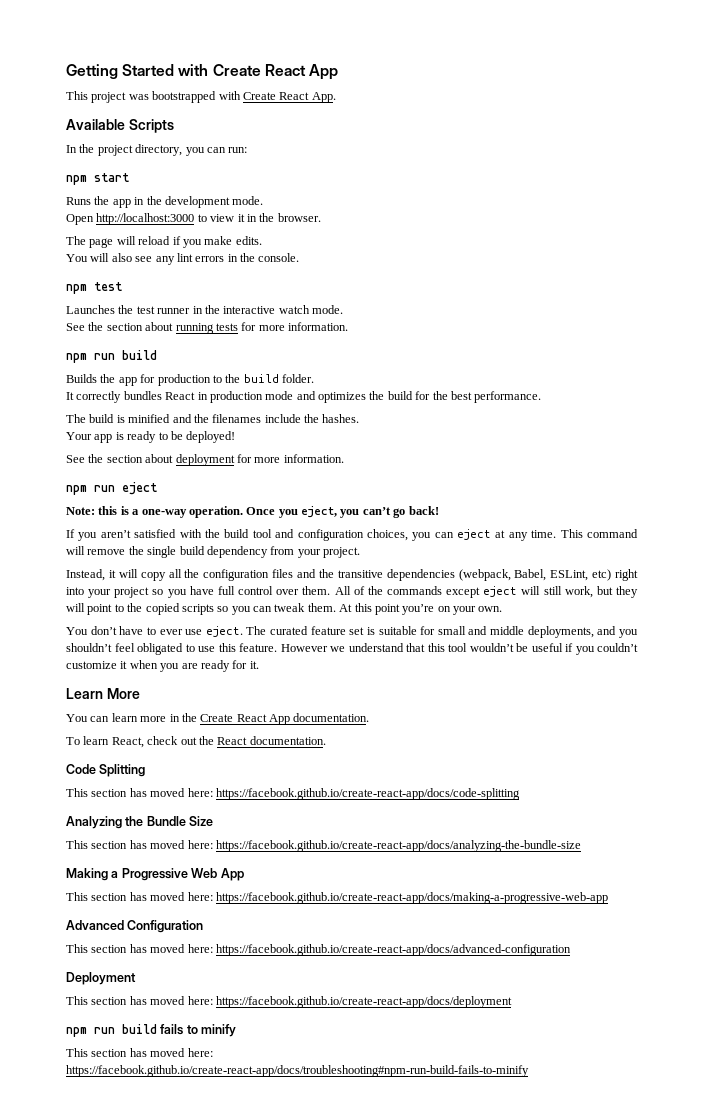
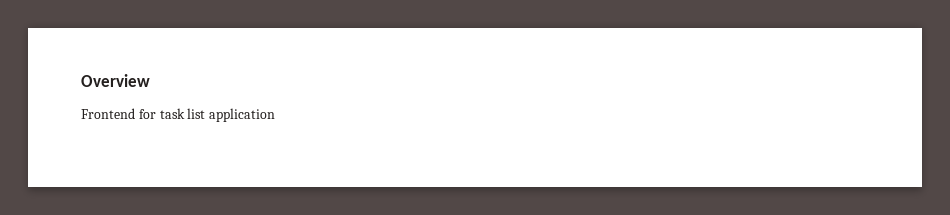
- Getting Started with Create React App
- This project was bootstrapped with Create React App.
- Available Scripts
- In the project directory, you can run:
- npm start
- Runs the app in the development mode.
- Open http://localhost:3000 to view it in the browser.
- The page will reload if you make edits.
- You will also see any lint errors in the console.
- npm test
- Launches the test runner in the interactive watch mode.
- See the section about running tests for more information.
- npm run build
- Builds the app for production to the build folder.
- It correctly bundles React in production mode and optimizes the build for the best performance.
- The build is minified and the filenames include the hashes.
- Your app is ready to be deployed!
- See the section about deployment for more information.
- npm run eject
- Note: this is a one-way operation. Once you eject, you can’t go back!
- If you aren’t satisfied with the build tool and configuration choices, you can eject at any time. This command will remove the single build dependency from your project.
- Instead, it will copy all the configuration files and the transitive dependencies (webpack, Babel, ESLint, etc) right into your project so you have full control over them. All of the commands except eject will still work, but they will point to the copied scripts so you can tweak them. At this point you’re on your own.
- You don’t have to ever use eject. The curated feature set is suitable for small and middle deployments, and you shouldn’t feel obligated to use this feature. However we understand that this tool wouldn’t be useful if you couldn’t customize it when you are ready for it.
- Learn More
- You can learn more in the Create React App documentation.
- To learn React, check out the React documentation.
- Code Splitting
- This section has moved here: https://facebook.github.io/create-react-app/docs/code-splitting
- Analyzing the Bundle Size
- This section has moved here: https://facebook.github.io/create-react-app/docs/analyzing-the-bundle-size
- Making a Progressive Web App
- This section has moved here: https://facebook.github.io/create-react-app/docs/making-a-progressive-web-app
- Advanced Configuration
- This section has moved here: https://facebook.github.io/create-react-app/docs/advanced-configuration
- Deployment
- This section has moved here: https://facebook.github.io/create-react-app/docs/deployment
- npm run build fails to minify
- This section has moved here: https://facebook.github.io/create-react-app/docs/troubleshooting#npm-run-build-fails-to-minify
+ Overview
+ Frontend for task list application

